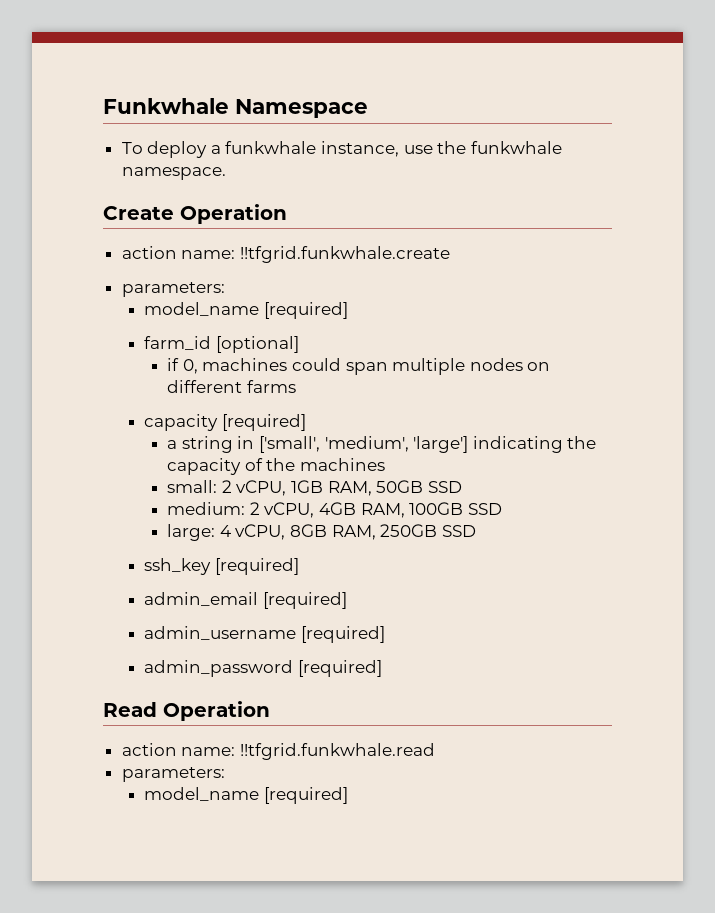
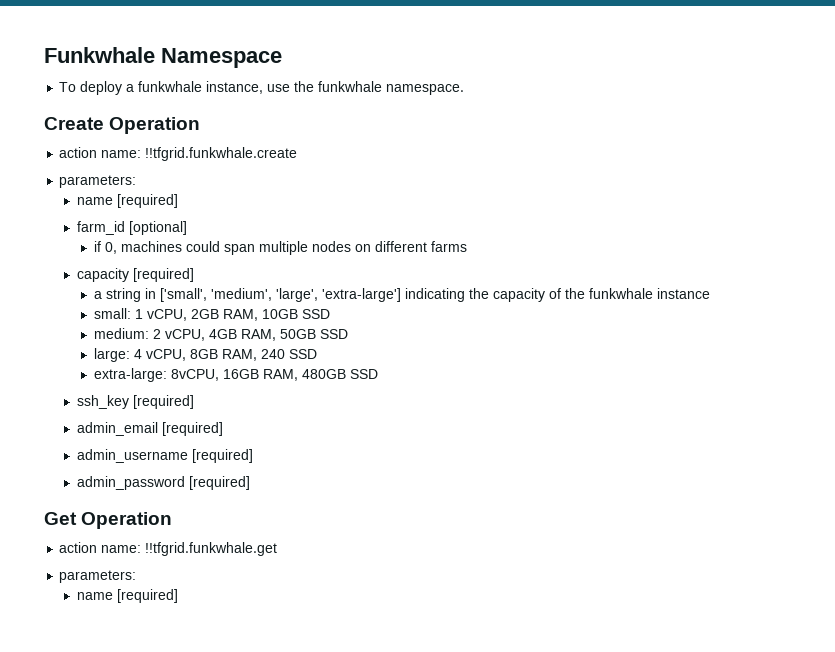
  action name: !!tfgrid.funkwhale.create
  parameters:
- model_name [required]
+ name [required]
- a string in ['small', 'medium', 'large'] indicating the capacity of the machines
+ a string in ['small', 'medium', 'large', 'extra-large'] indicating the capacity of the funkwhale instance
- small: 2 vCPU, 1GB RAM, 50GB SSD
+ small: 1 vCPU, 2GB RAM, 10GB SSD
- medium: 2 vCPU, 4GB RAM, 100GB SSD
+ medium: 2 vCPU, 4GB RAM, 50GB SSD
- large: 4 vCPU, 8GB RAM, 250GB SSD
+ large: 4 vCPU, 8GB RAM, 240 SSD
+ extra-large: 8vCPU, 16GB RAM, 480GB SSD
- Read Operation
- action name: !!tfgrid.funkwhale.read
+ Get Operation
+ action name: !!tfgrid.funkwhale.get
  parameters:
- model_name [required]
+ name [required]

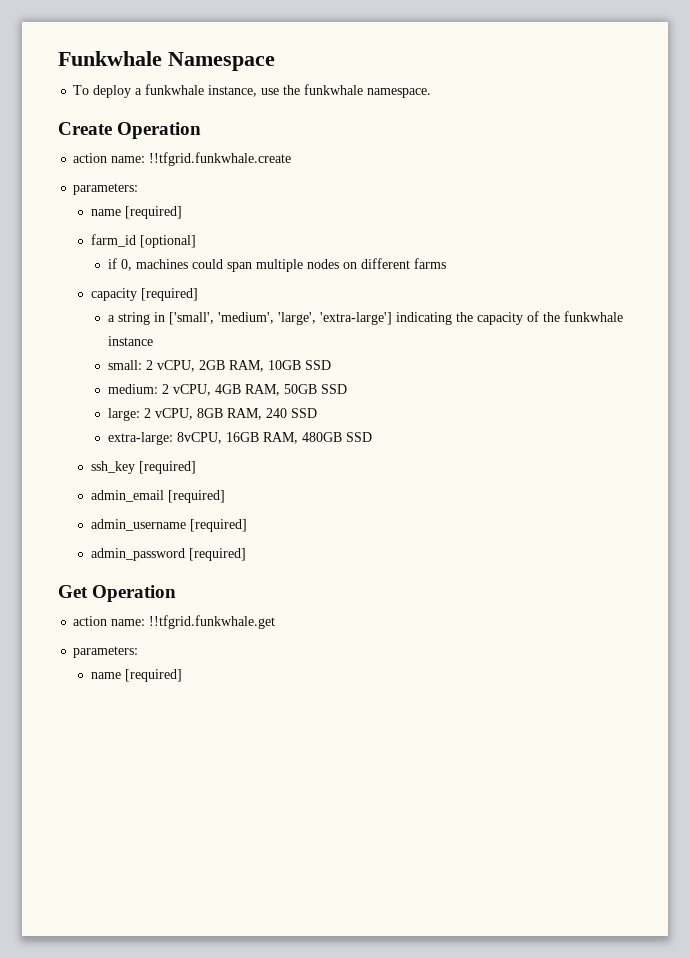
- small: 1 vCPU, 2GB RAM, 10GB SSD
+ small: 2 vCPU, 2GB RAM, 10GB SSD
- large: 4 vCPU, 8GB RAM, 240 SSD
+ large: 2 vCPU, 8GB RAM, 240 SSD

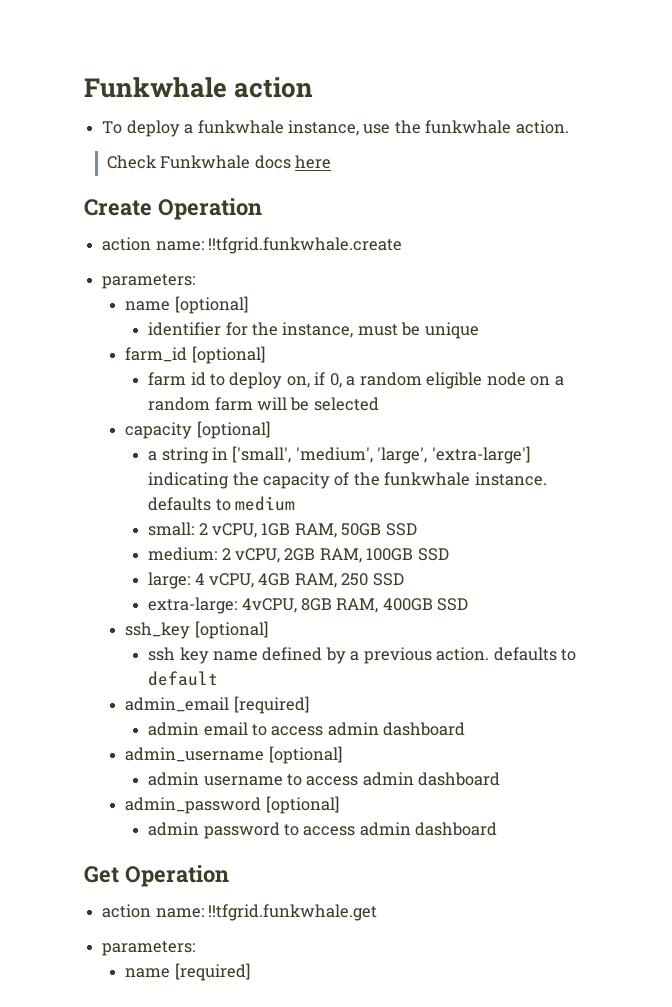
- Funkwhale Namespace
+ Funkwhale action
- To deploy a funkwhale instance, use the funkwhale namespace.
+ To deploy a funkwhale instance, use the funkwhale action.
+ Check Funkwhale docs here
  action name: !!tfgrid.funkwhale.create
  parameters:
- name [required]
+ name [optional]
+ identifier for the instance, must be unique
  farm_id [optional]
- if 0, machines could span multiple nodes on different farms
- capacity [required]
+ farm id to deploy on, if 0, a random eligible node on a random farm will be selected
+ capacity [optional]
- a string in ['small', 'medium', 'large', 'extra-large'] indicating the capacity of the funkwhale instance
+ a string in ['small', 'medium', 'large', 'extra-large'] indicating the capacity of the funkwhale instance. defaults to medium
- small: 2 vCPU, 2GB RAM, 10GB SSD
+ small: 2 vCPU, 1GB RAM, 50GB SSD
- medium: 2 vCPU, 4GB RAM, 50GB SSD
+ medium: 2 vCPU, 2GB RAM, 100GB SSD
- large: 2 vCPU, 8GB RAM, 240 SSD
- extra-large: 8vCPU, 16GB RAM, 480GB SSD
- ssh_key [required]
+ large: 4 vCPU, 4GB RAM, 250 SSD
+ extra-large: 4vCPU, 8GB RAM, 400GB SSD
+ ssh_key [optional]
+ ssh key name defined by a previous action. defaults to default
  admin_email [required]
- admin_username [required]
- admin_password [required]
+ admin email to access admin dashboard
+ admin_username [optional]
+ admin username to access admin dashboard
+ admin_password [optional]
+ admin password to access admin dashboard

